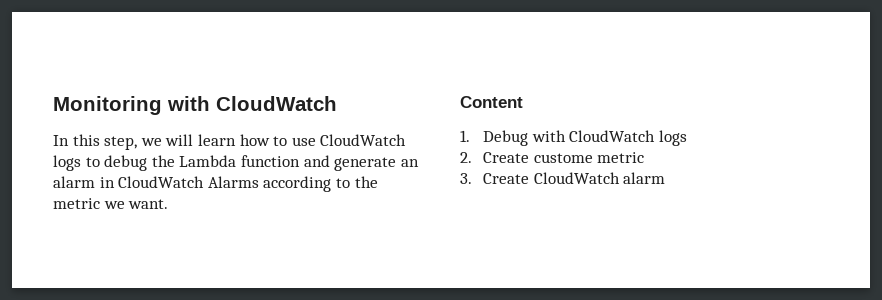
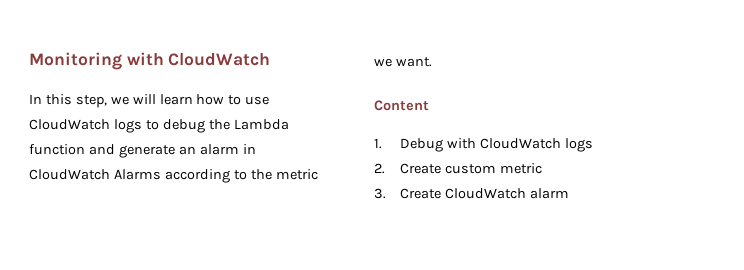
- 2. Create custome metric
+ 2. Create custom metric

